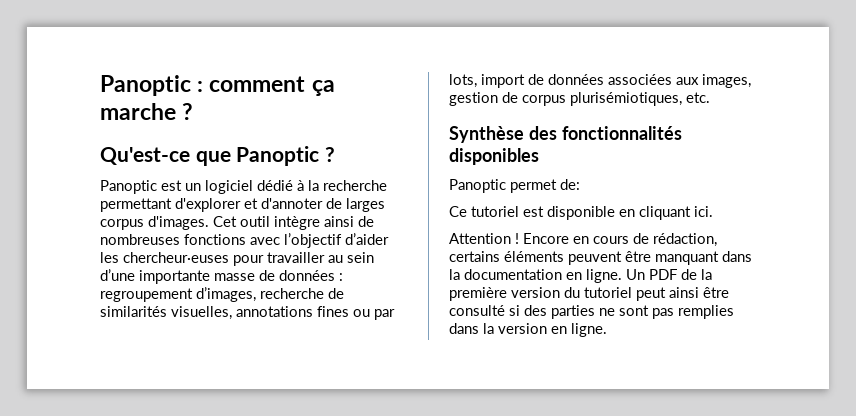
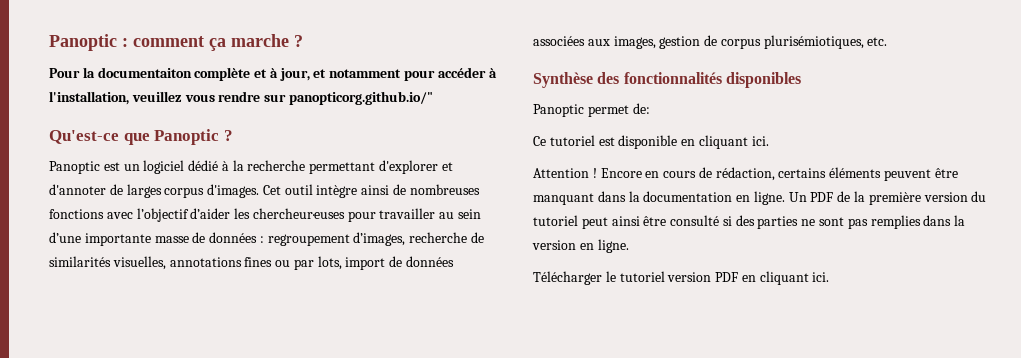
+ Pour la documentaiton complète et à jour, et notamment pour accéder à l'installation, veuillez vous rendre sur panopticorg.github.io/"
+ Télécharger le tutoriel version PDF en cliquant ici.

